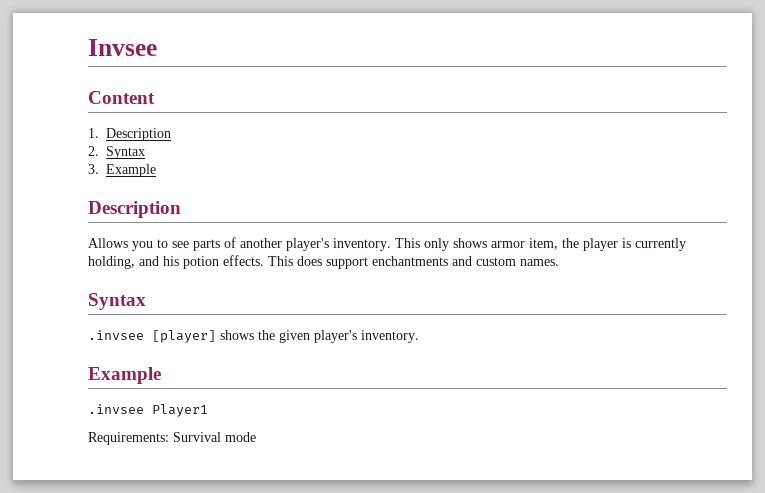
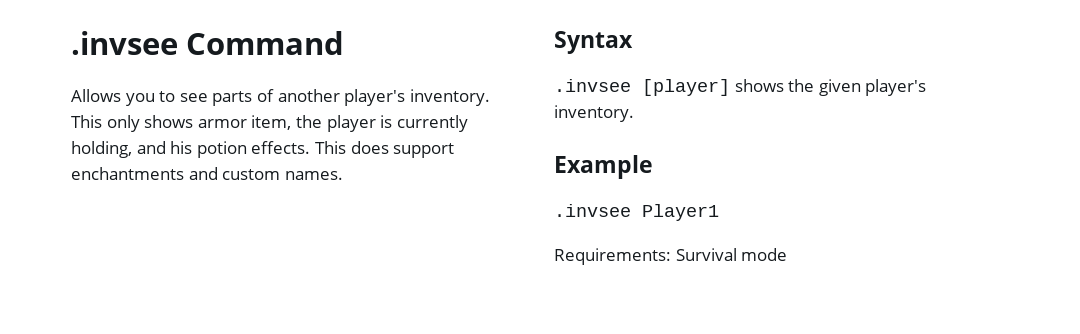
- Invsee
- Content
- 1. Description
- 2. Syntax
- 3. Example
- Description
+ .invsee Command

